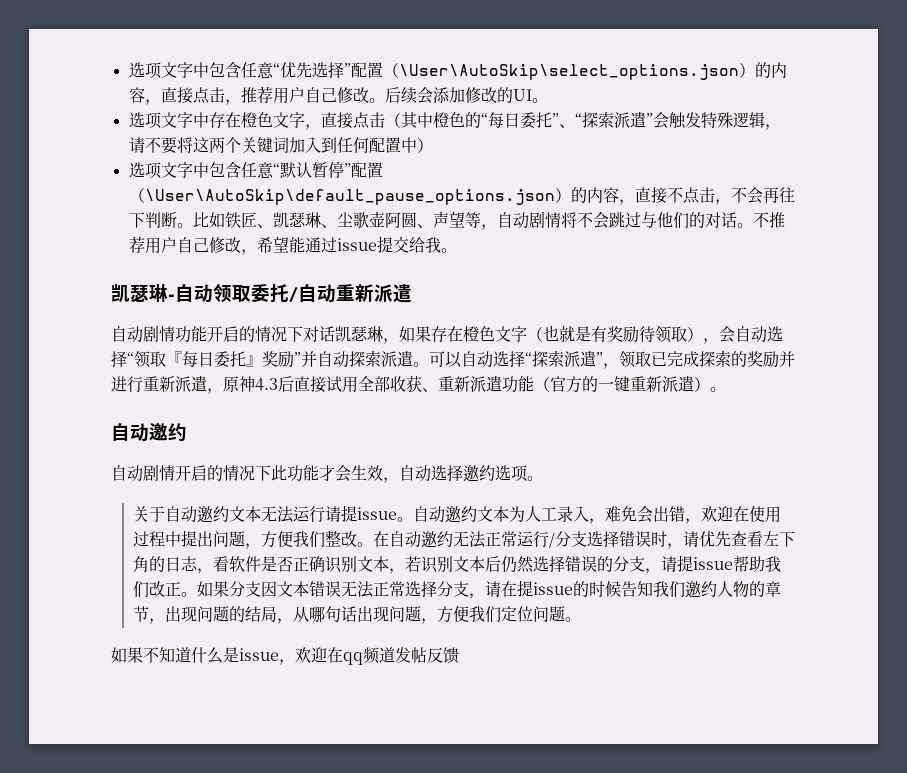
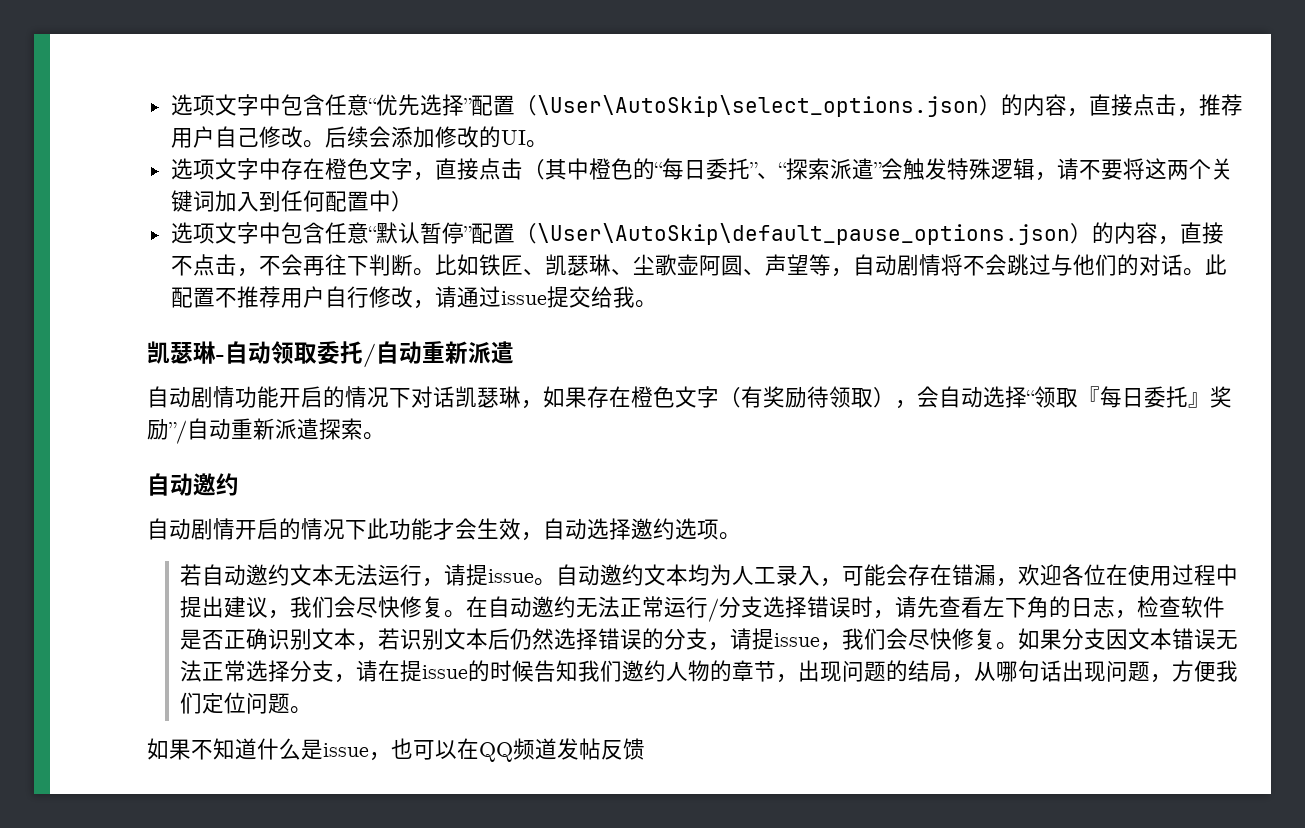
- 不推荐用户自己修改，希望能通过issue提交给我。
+ 此配置不推荐用户自行修改，请通过issue提交给我。
- 自动剧情功能开启的情况下对话凯瑟琳，如果存在橙色文字（也就是有奖励待领取），会自动选择“领取『每日委托』奖励”并自动探索派遣。可以自动选择“探索派遣”，领取已完成探索的奖励并进行重新派遣，原神4.3后直接试用全部收获、重新派遣功能（官方的一键重新派遣）。
+ 自动剧情功能开启的情况下对话凯瑟琳，如果存在橙色文字（有奖励待领取），会自动选择“领取『每日委托』奖励”/自动重新派遣探索。
- 关于自动邀约文本无法运行请提issue。
+ 若自动邀约文本无法运行，请提issue。
- 自动邀约文本为人工录入，难免会出错，欢迎在使用过程中提出问题，方便我们整改。
+ 自动邀约文本均为人工录入，可能会存在错漏，欢迎各位在使用过程中提出建议，我们会尽快修复。
- 在自动邀约无法正常运行/分支选择错误时，请优先查看左下角的日志，看软件是否正确识别文本，若识别文本后仍然选择错误的分支，请提issue帮助我们改正。
+ 在自动邀约无法正常运行/分支选择错误时，请先查看左下角的日志，检查软件是否正确识别文本，若识别文本后仍然选择错误的分支，请提issue，我们会尽快修复。
- 如果不知道什么是issue，欢迎在qq频道发帖反馈
+ 如果不知道什么是issue，也可以在QQ频道发帖反馈

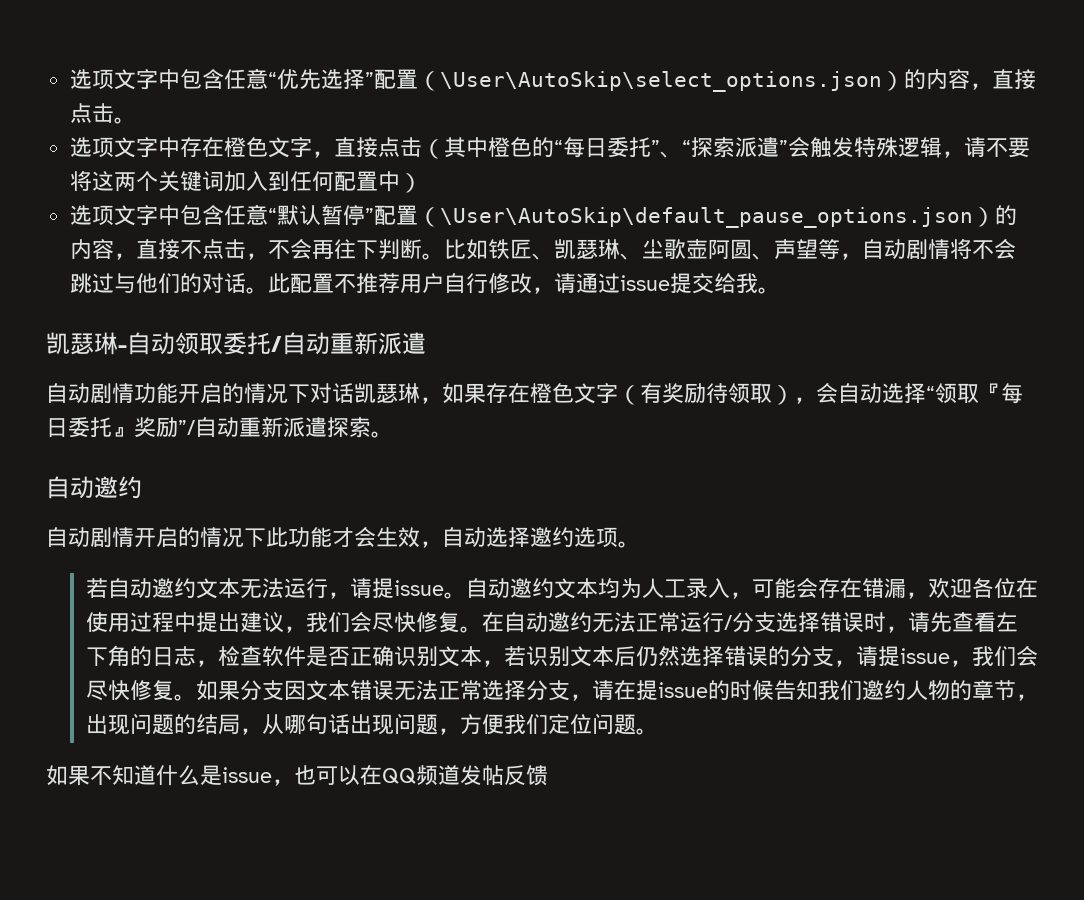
- 选项文字中包含任意“优先选择”配置（\User\AutoSkip\select_options.json）的内容，直接点击，推荐用户自己修改。后续会添加修改的UI。
+ 选项文字中包含任意“优先选择”配置（\User\AutoSkip\select_options.json）的内容，直接点击。

